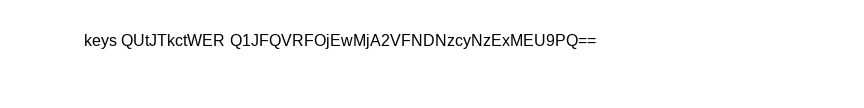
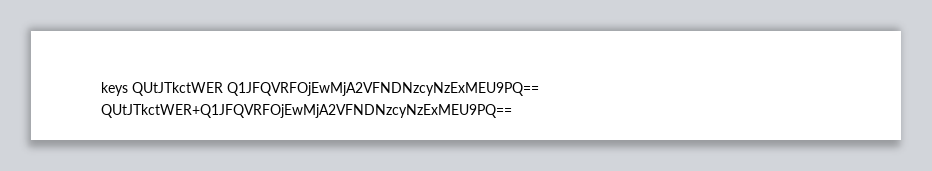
- keys QUtJTkctWER Q1JFQVRFOjEwMjA2VFNDNzcyNzExMEU9PQ==
+ keys QUtJTkctWER Q1JFQVRFOjEwMjA2VFNDNzcyNzExMEU9PQ== QUtJTkctWER+Q1JFQVRFOjEwMjA2VFNDNzcyNzExMEU9PQ==

